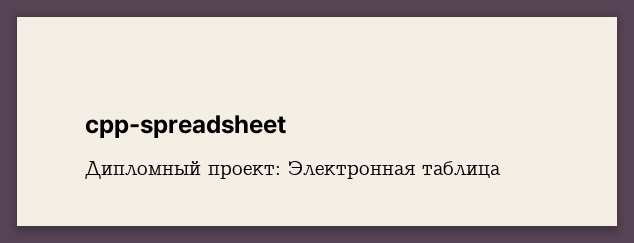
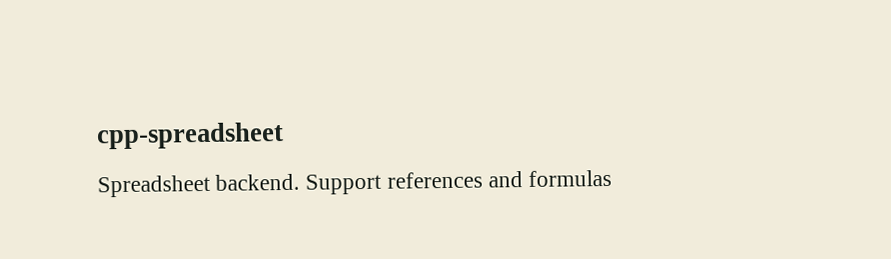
- Дипломный проект: Электронная таблица
+ Spreadsheet backend. Support references and formulas

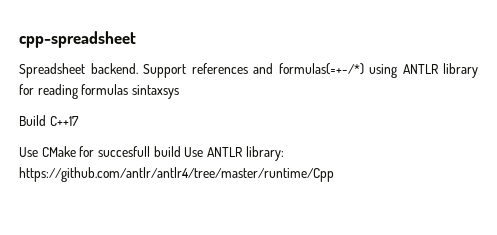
- Support references and formulas
+ Support references and formulas(=+-/*) using ANTLR library for reading formulas sintaxsys
+ Build C++17
+ Use CMake for succesfull build Use ANTLR library: https://github.com/antlr/antlr4/tree/master/runtime/Cpp

